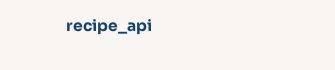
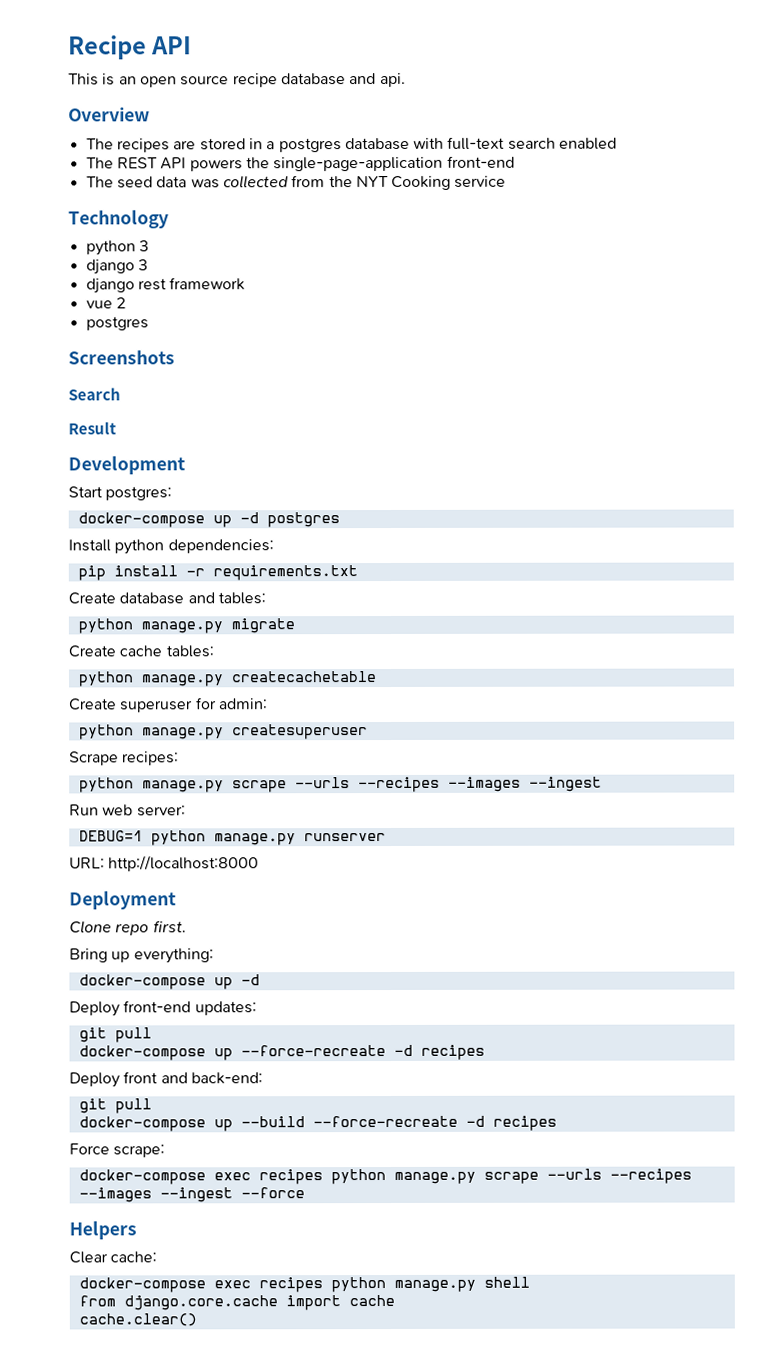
- recipe_api
+ Recipe API
+ This is an open source recipe database and api.
+ Overview
+ The recipes are stored in a postgres database with full-text search enabled
+ The REST API powers the single-page-application front-end
+ The seed data was collected from the NYT Cooking service
+ Technology
+ python 3
+ django 3
+ django rest framework
+ vue 2
+ postgres
+ Screenshots
+ Search
+ Result
+ Development
+ Start postgres:
+ docker-compose up -d postgres
+ Install python dependencies:
+ pip install -r requirements.txt
+ Create database and tables:
+ python manage.py migrate
+ Create cache tables:
+ python manage.py createcachetable
+ Create superuser for admin:
+ python manage.py createsuperuser
+ Scrape recipes:
+ python manage.py scrape --urls --recipes --images --ingest
+ Run web server:
+ DEBUG=1 python manage.py runserver
+ URL: http://localhost:8000
+ Deployment
+ Clone repo first.
+ Bring up everything:
+ docker-compose up -d
+ Deploy front-end updates:
+ git pull
+ docker-compose up --force-recreate -d recipes
+ Deploy front and back-end:
+ git pull
+ docker-compose up --build --force-recreate -d recipes
+ Force scrape:
+ docker-compose exec recipes python manage.py scrape --urls --recipes --images --ingest --force
+ Helpers
+ Clear cache:
+ docker-compose exec recipes python manage.py shell
+ from django.core.cache import cache
+ cache.clear()

